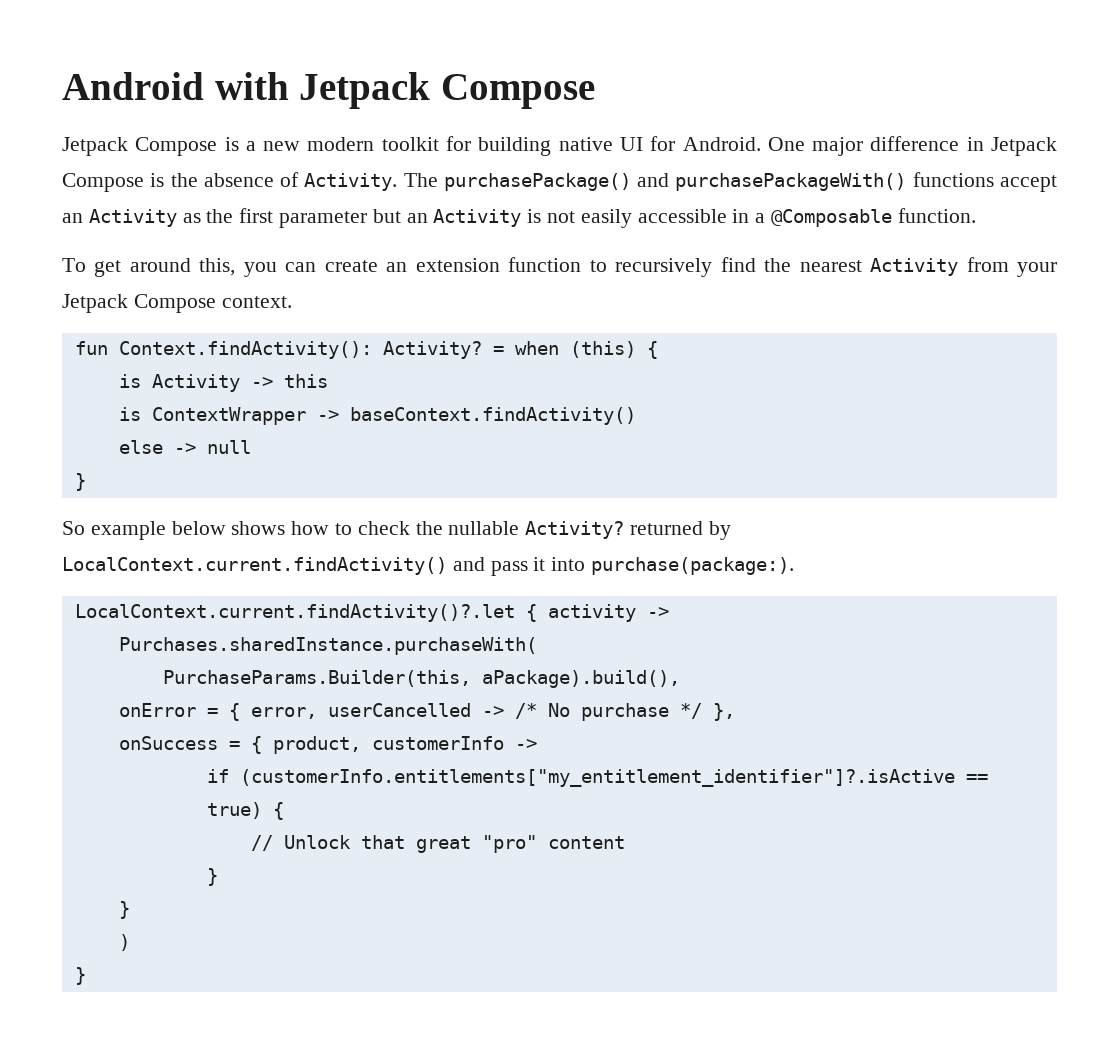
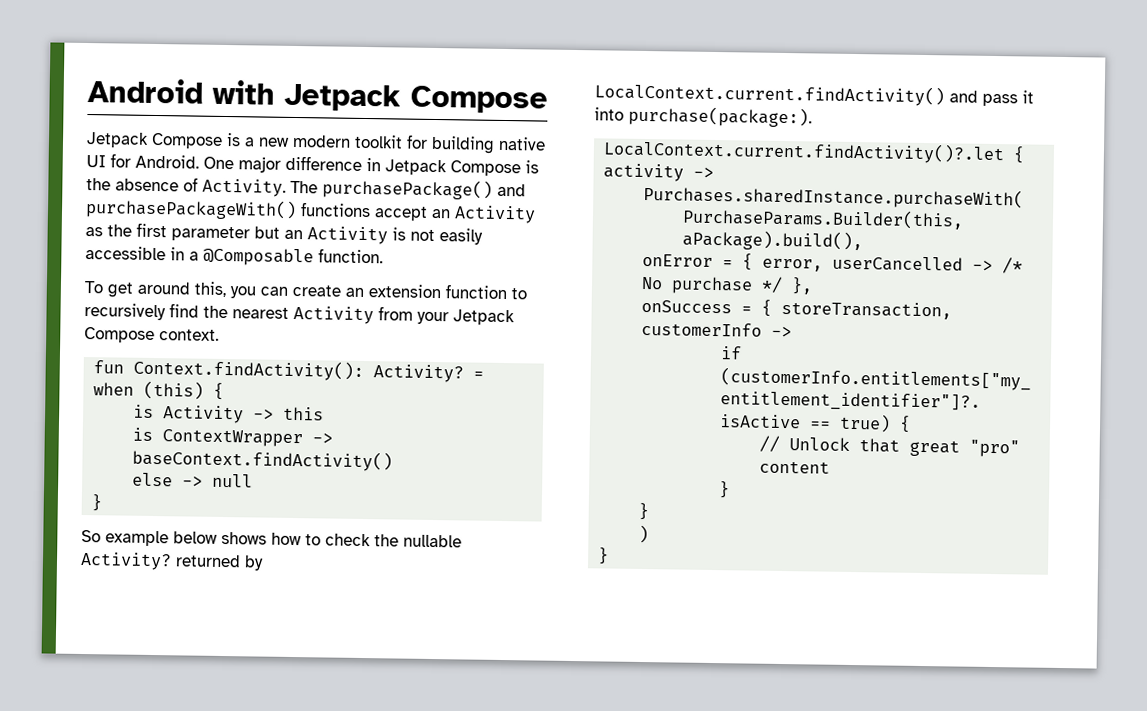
- onSuccess = { product, customerInfo ->
+ onSuccess = { storeTransaction, customerInfo ->

